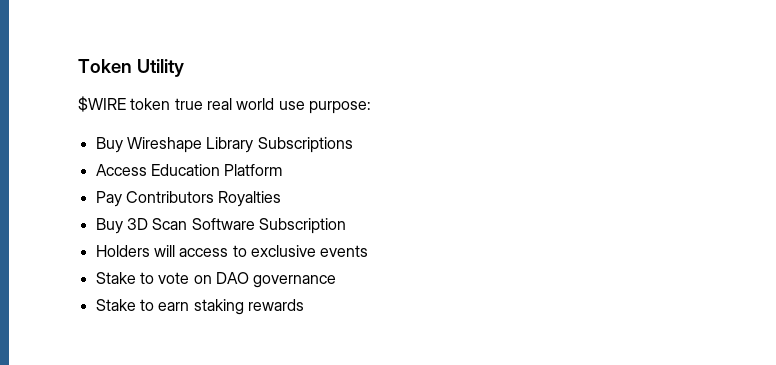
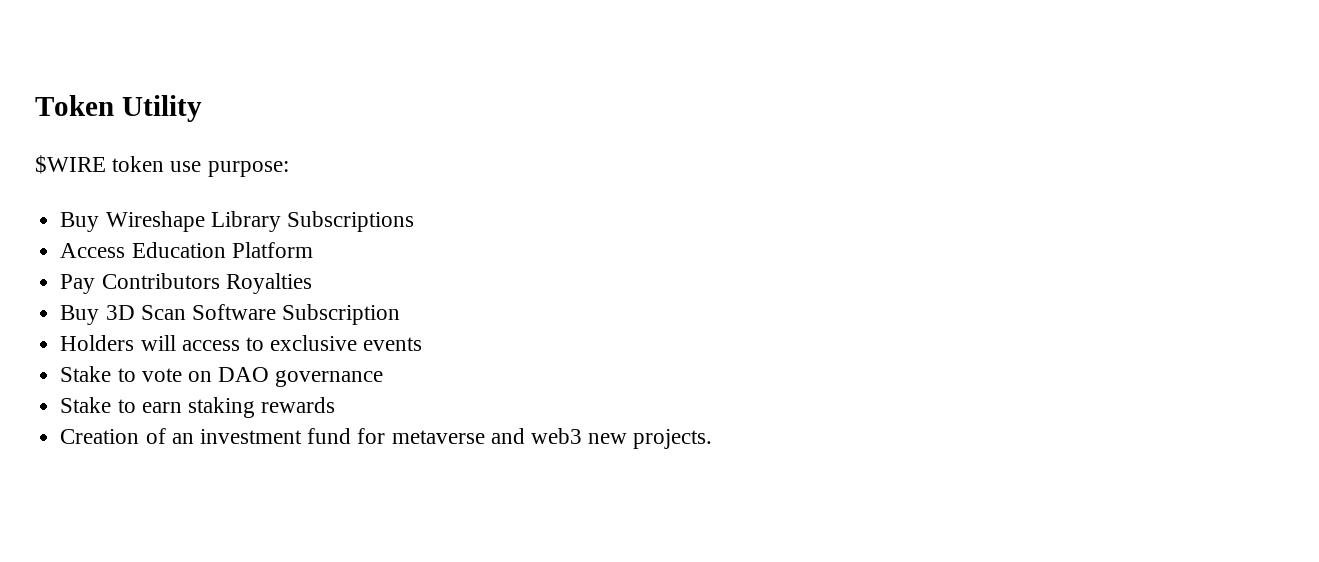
- $WIRE token true real world use purpose:
+ $WIRE token use purpose:
+ Creation of an investment fund for metaverse and web3 new projects.

